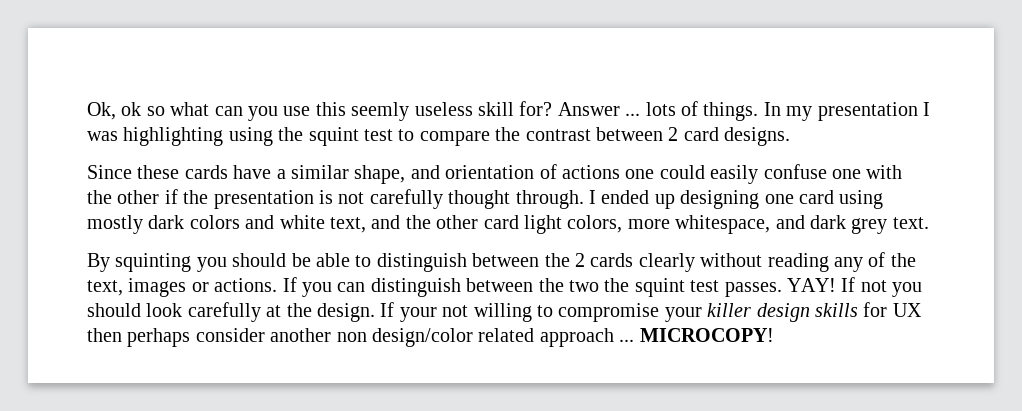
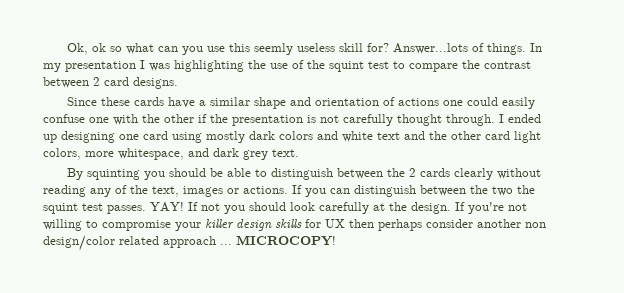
- Answer ... lots of things.
+ Answer...lots of things.
- In my presentation I was highlighting using the squint test to compare the contrast between 2 card designs.
+ In my presentation I was highlighting the use of the squint test to compare the contrast between 2 card designs.
- Since these cards have a similar shape, and orientation of actions one could easily confuse one with the other if the presentation is not carefully thought through.
+ Since these cards have a similar shape and orientation of actions one could easily confuse one with the other if the presentation is not carefully thought through.
- I ended up designing one card using mostly dark colors and white text, and the other card light colors, more whitespace, and dark grey text.
+ I ended up designing one card using mostly dark colors and white text and the other card light colors, more whitespace, and dark grey text.
- If your not willing to compromise your killer design skills for UX then perhaps consider another non design/color related approach ...
+ If you're not willing to compromise your killer design skills for UX then perhaps consider another non design/color related approach ...

